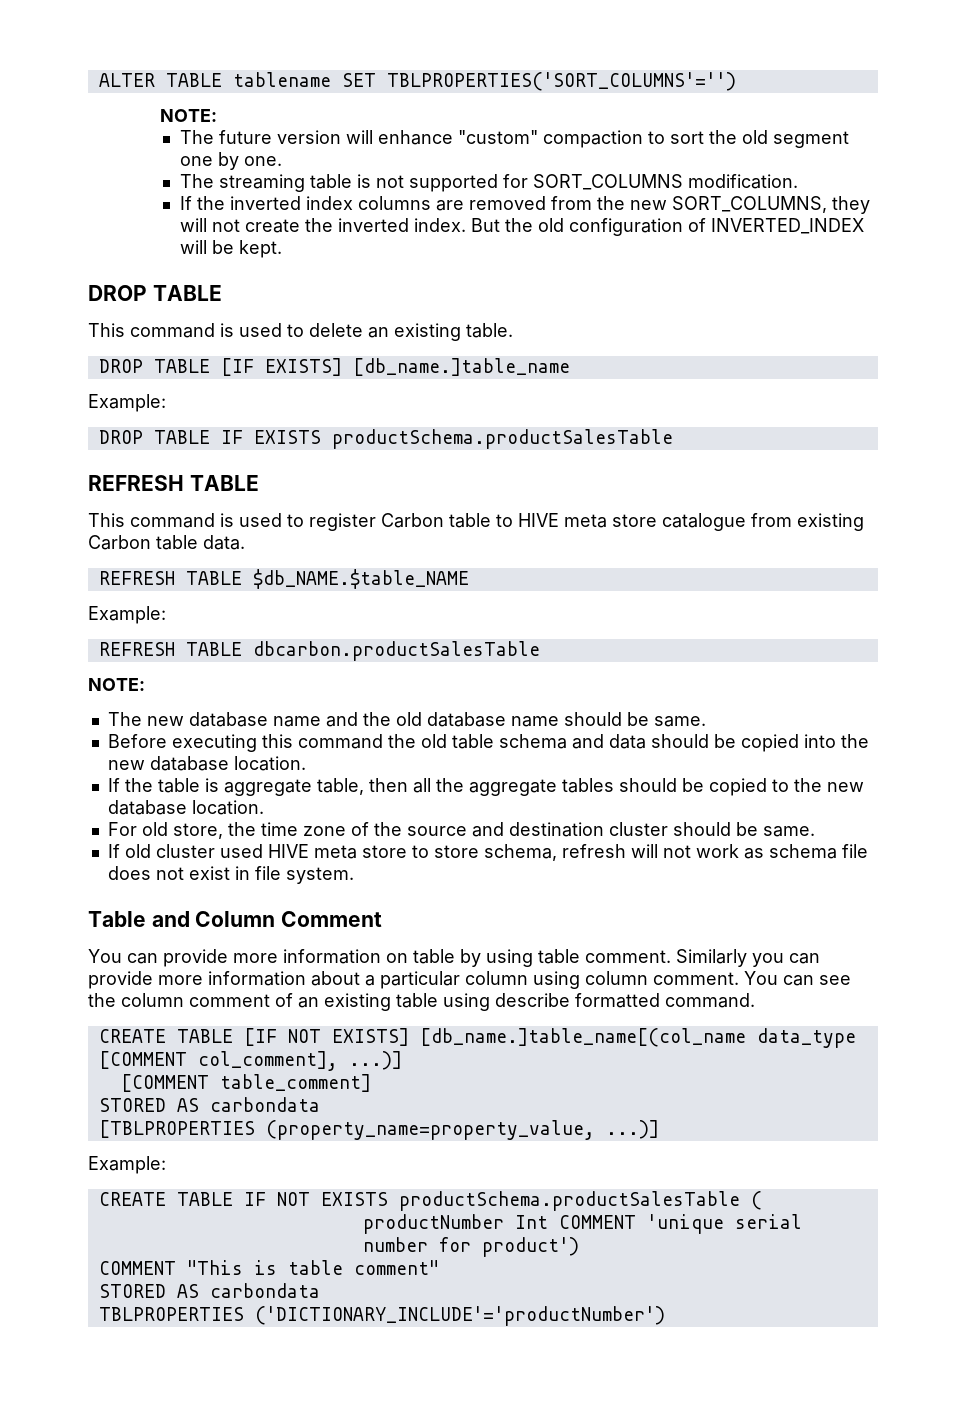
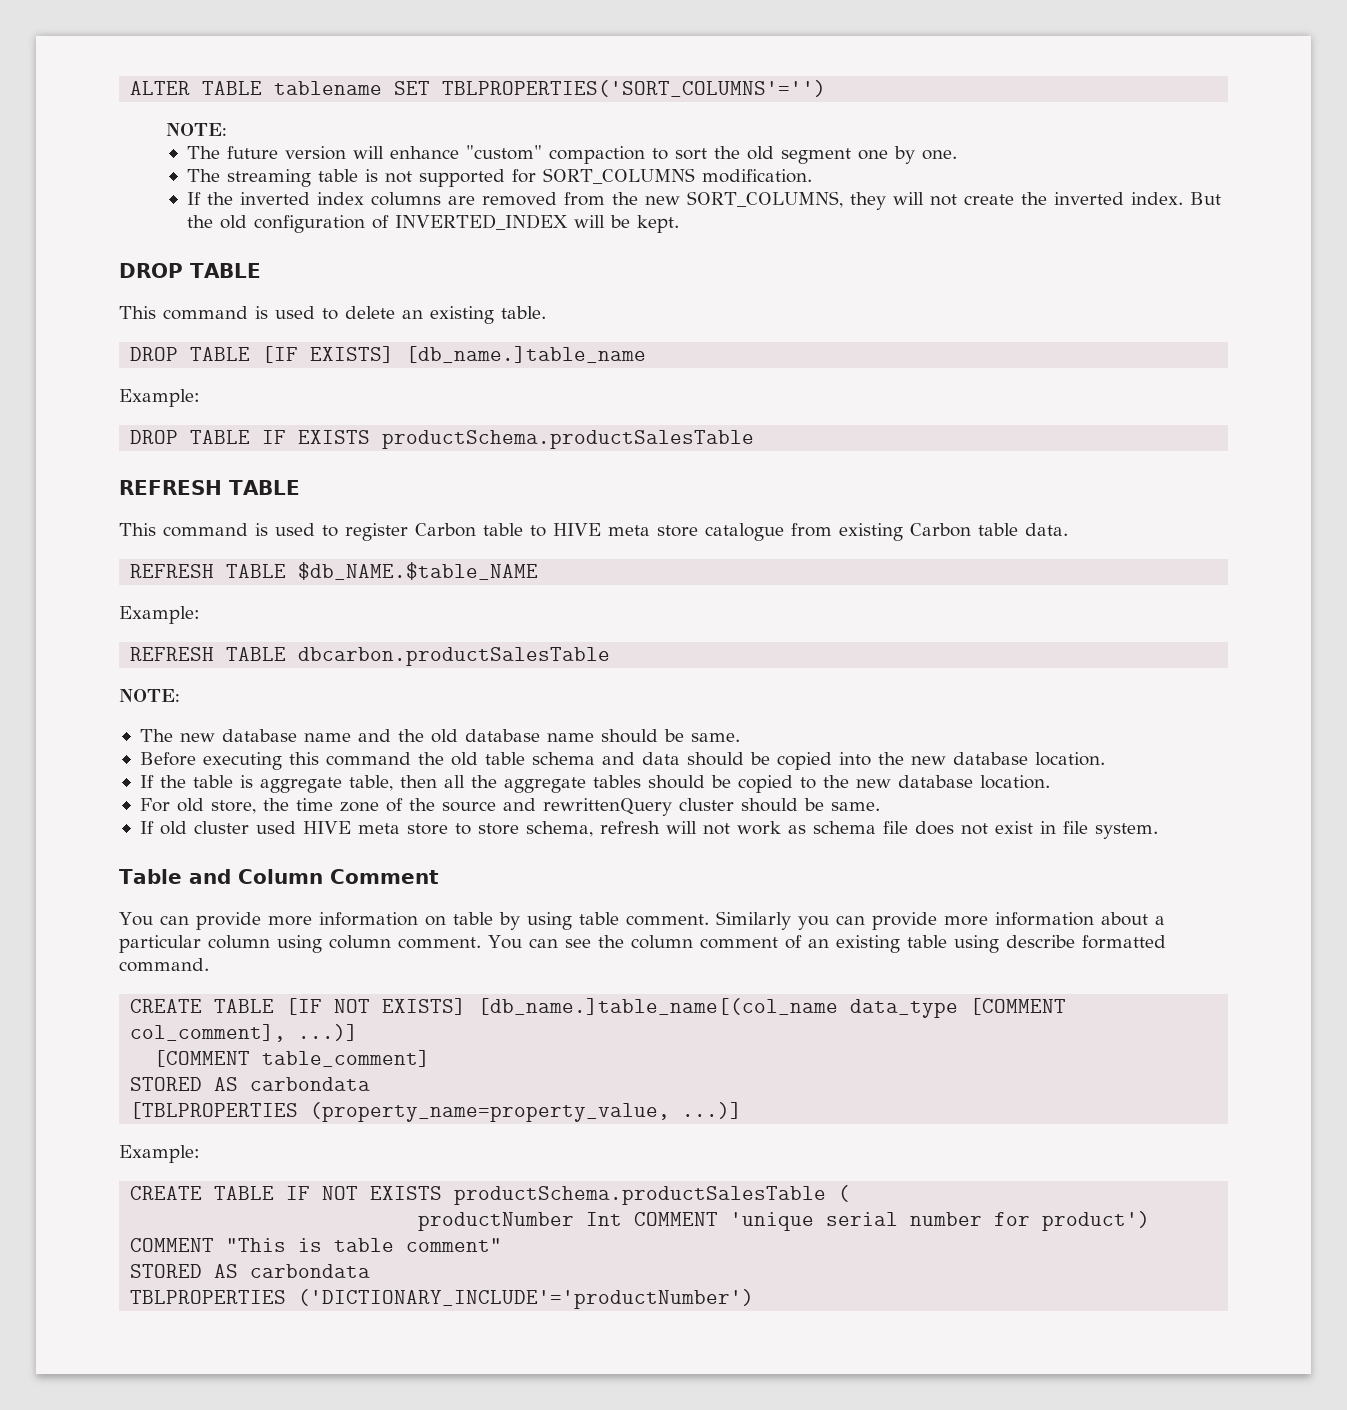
- For old store, the time zone of the source and destination cluster should be same.
+ For old store, the time zone of the source and rewrittenQuery cluster should be same.

